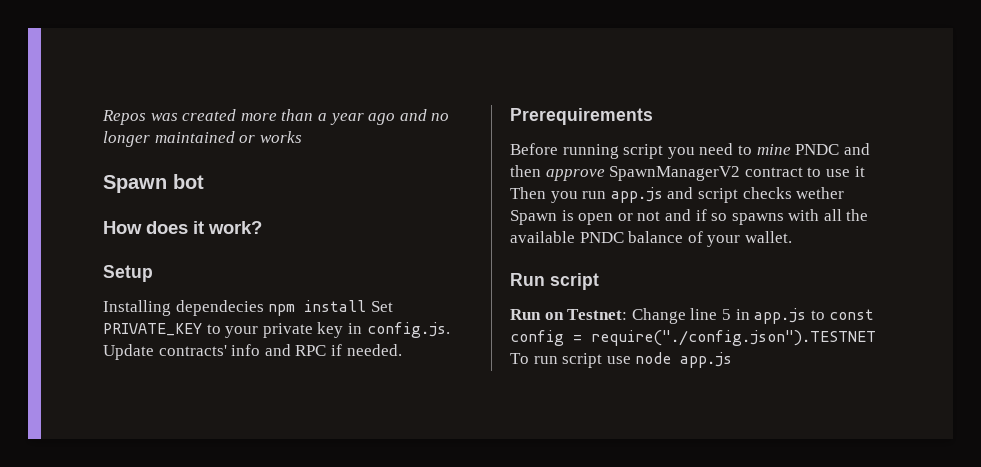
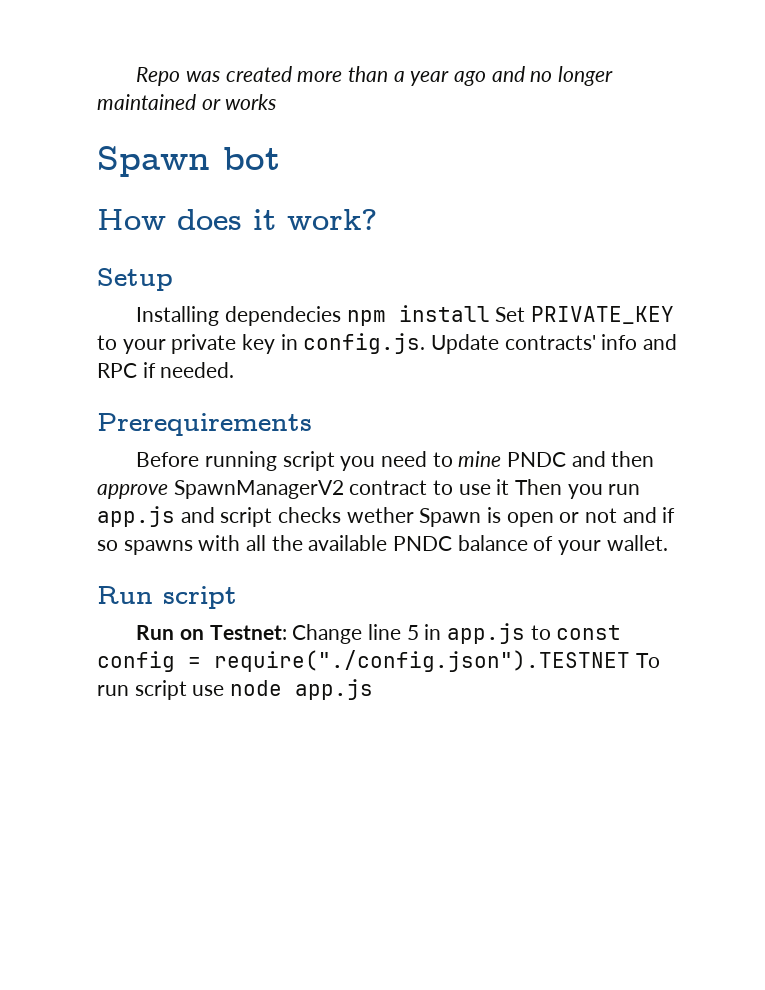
- Repos was created more than a year ago and no longer maintained or works
+ Repo was created more than a year ago and no longer maintained or works

